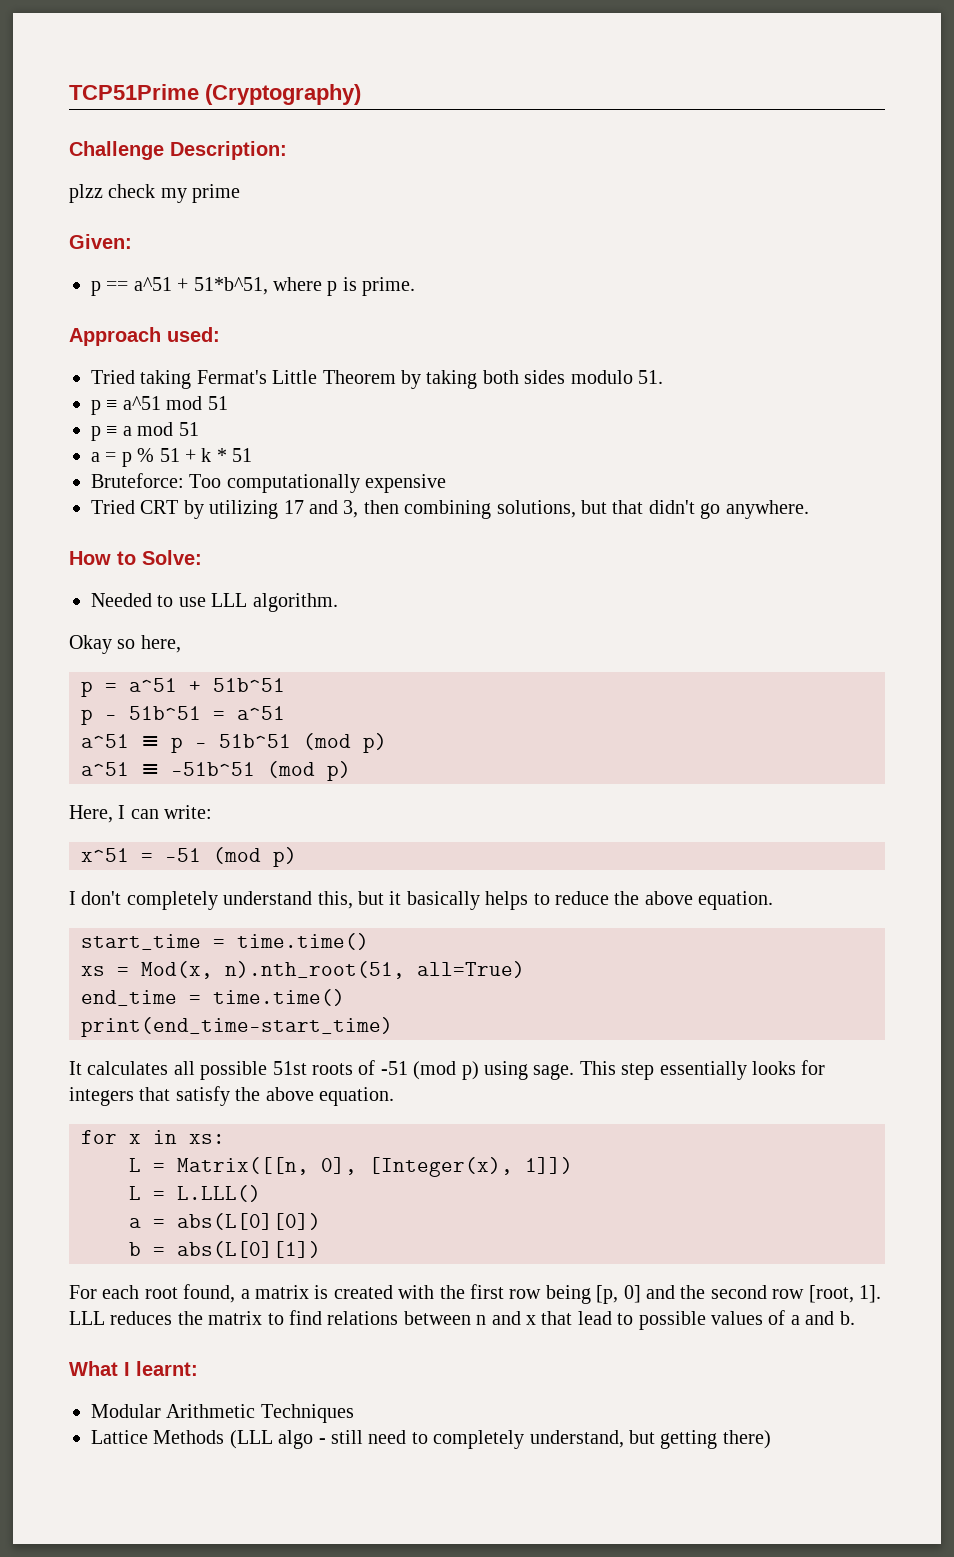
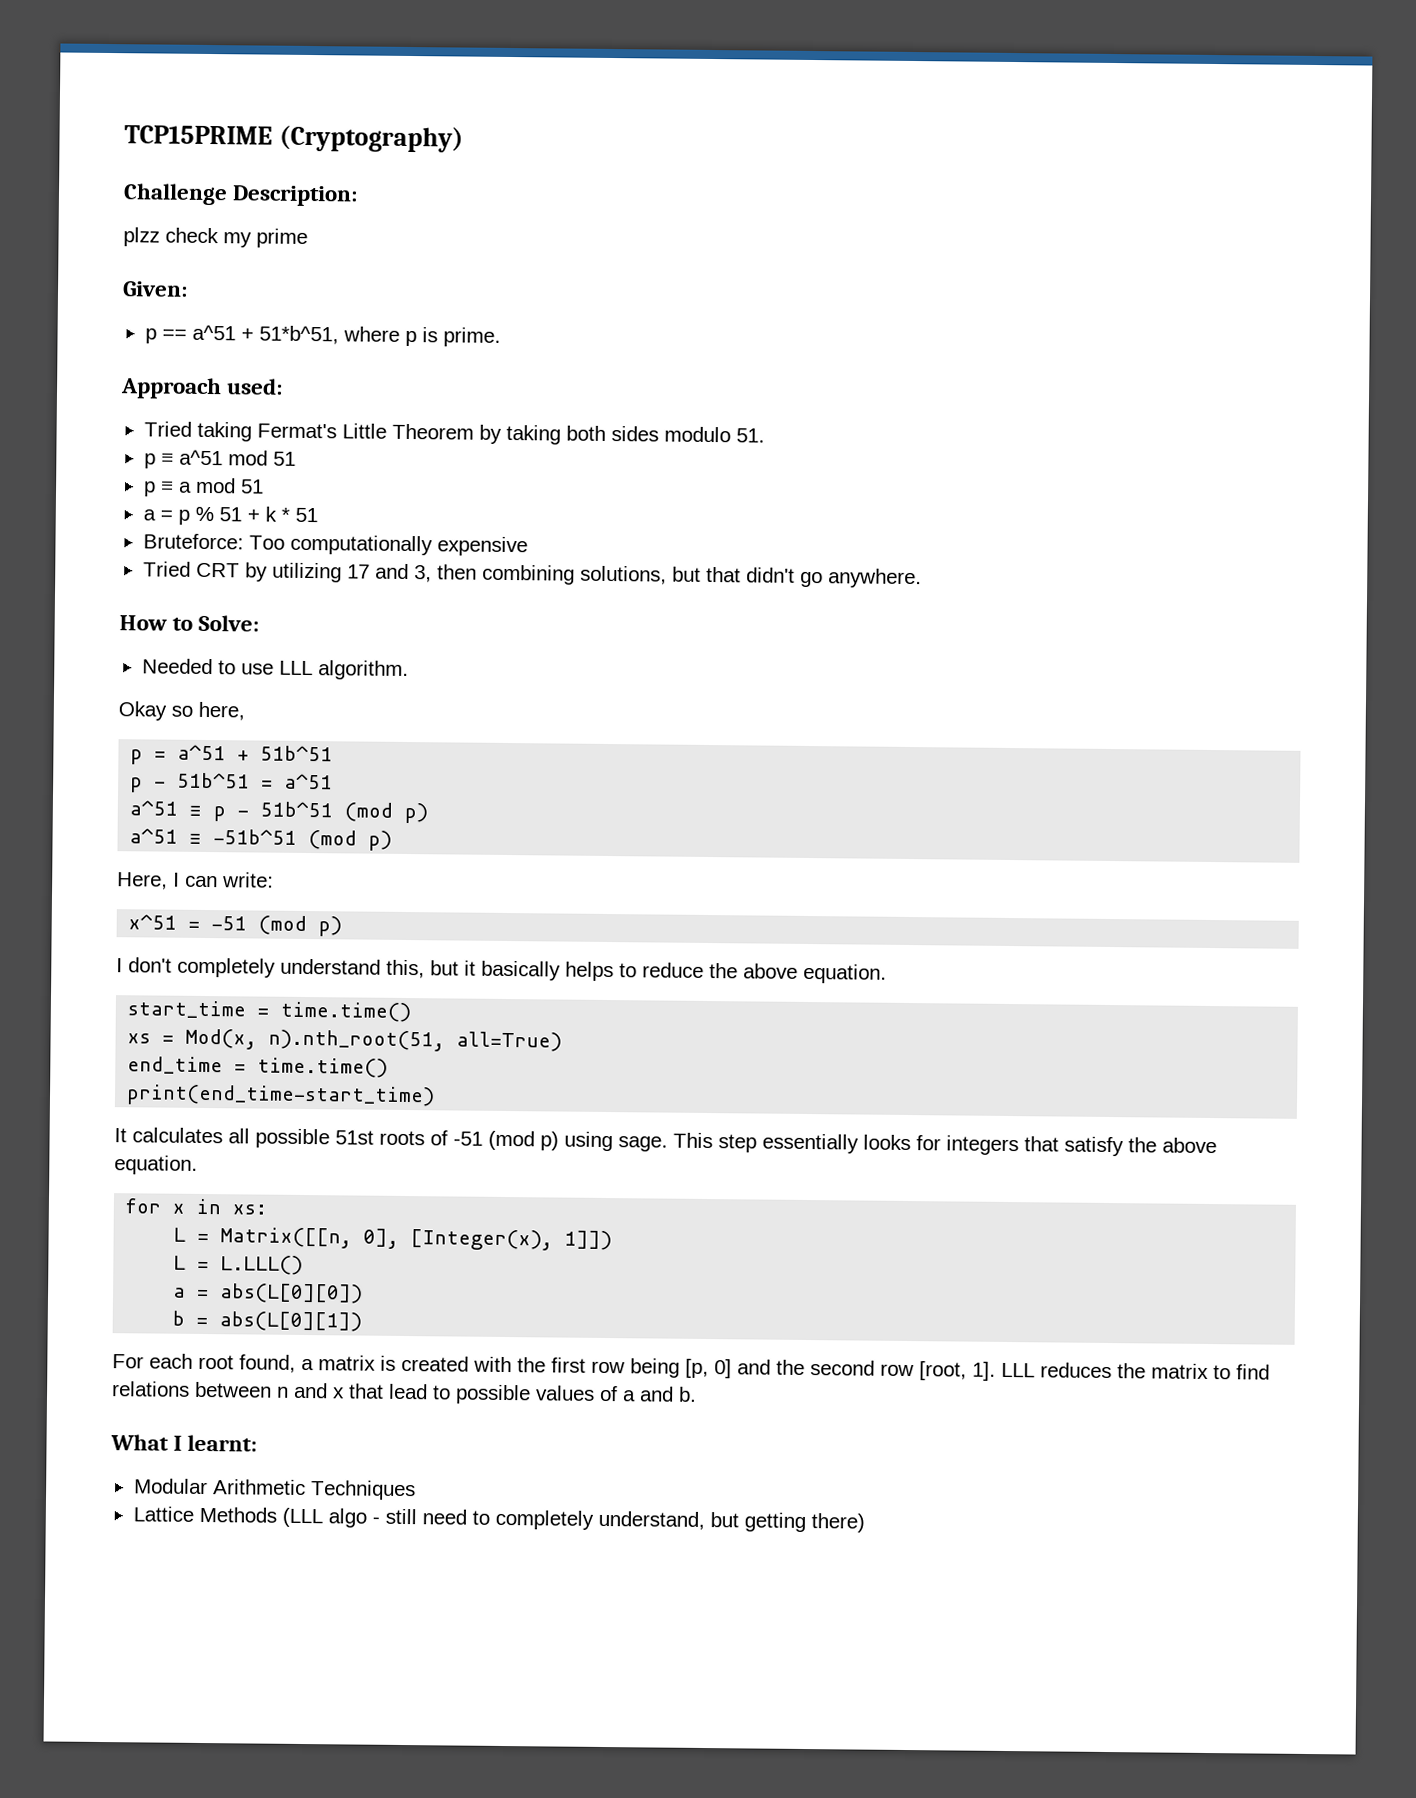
- TCP51Prime (Cryptography)
+ TCP15PRIME (Cryptography)

